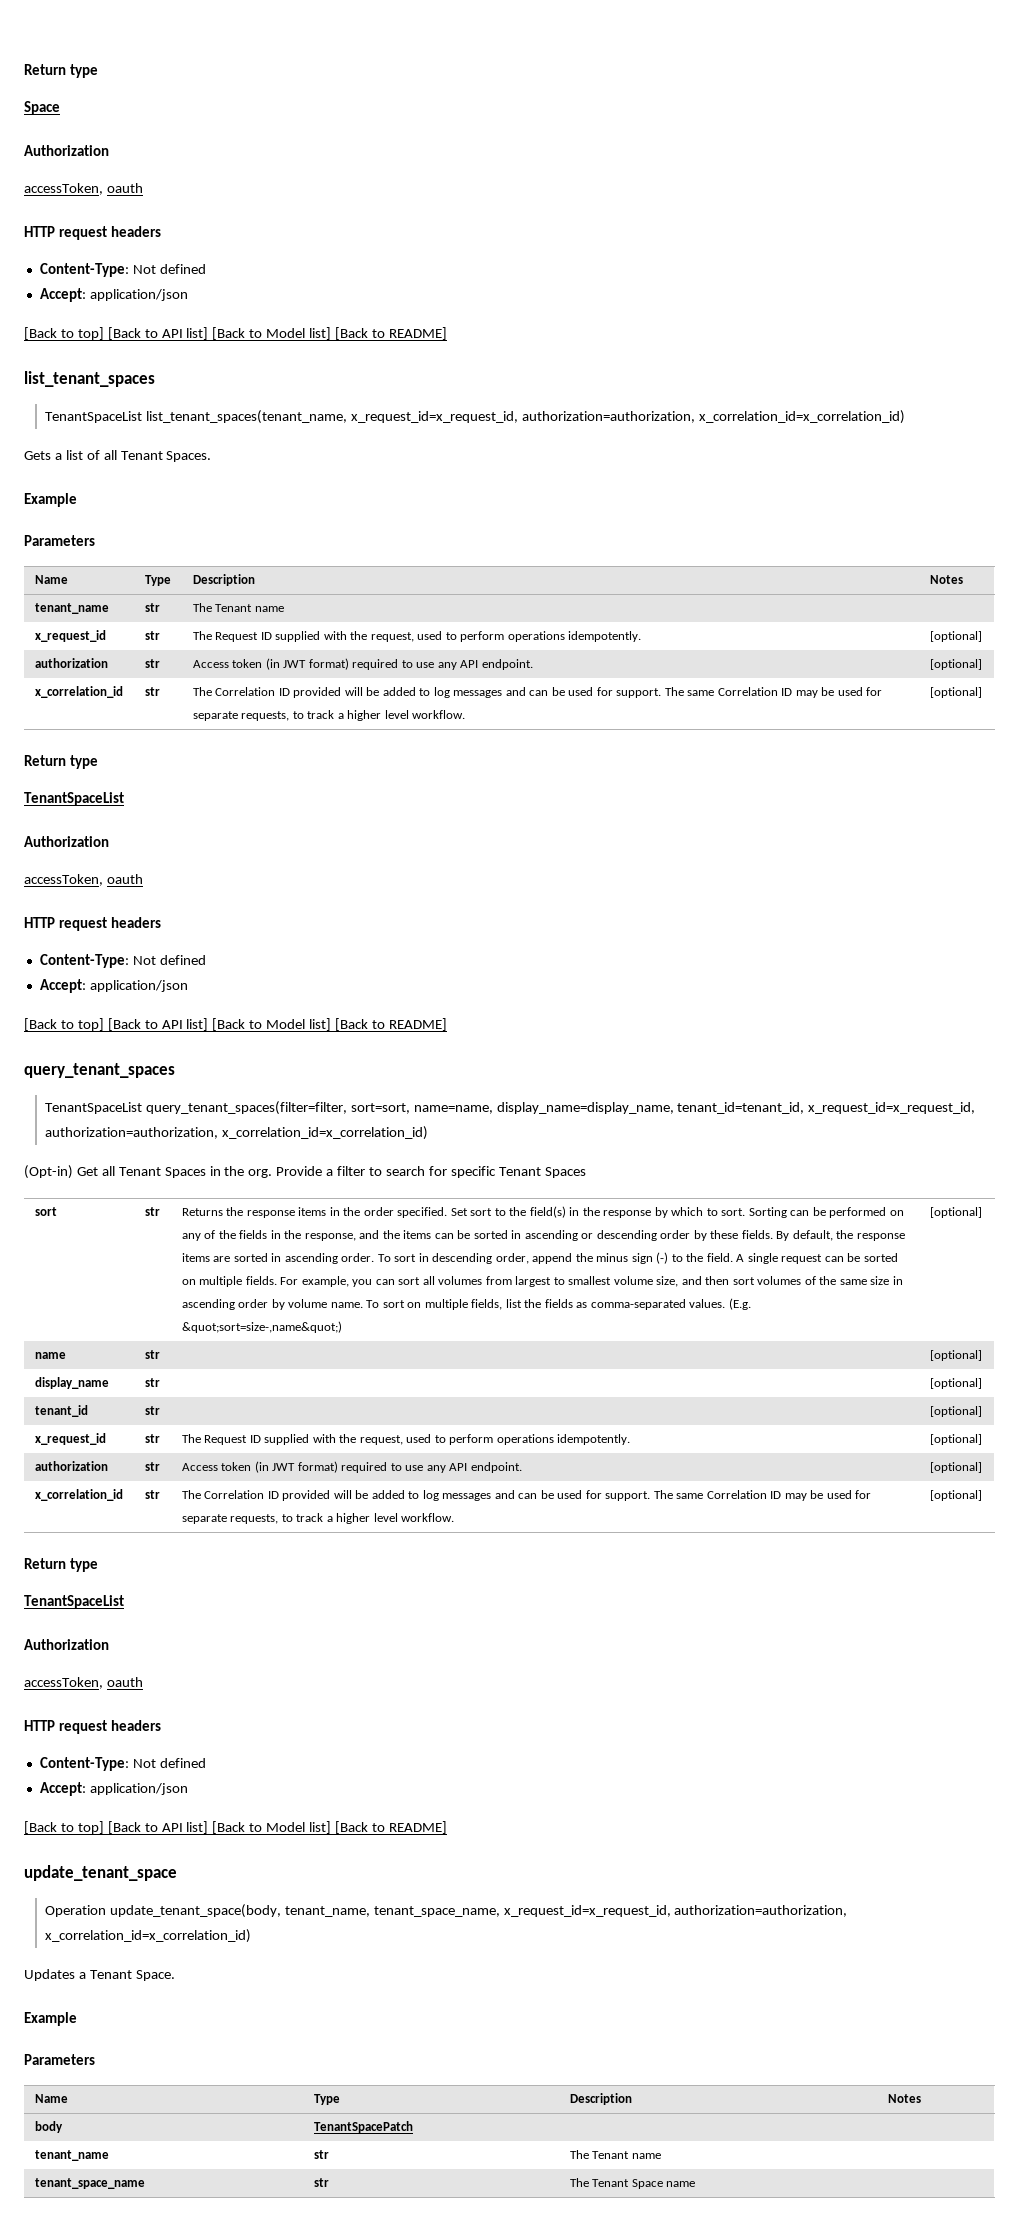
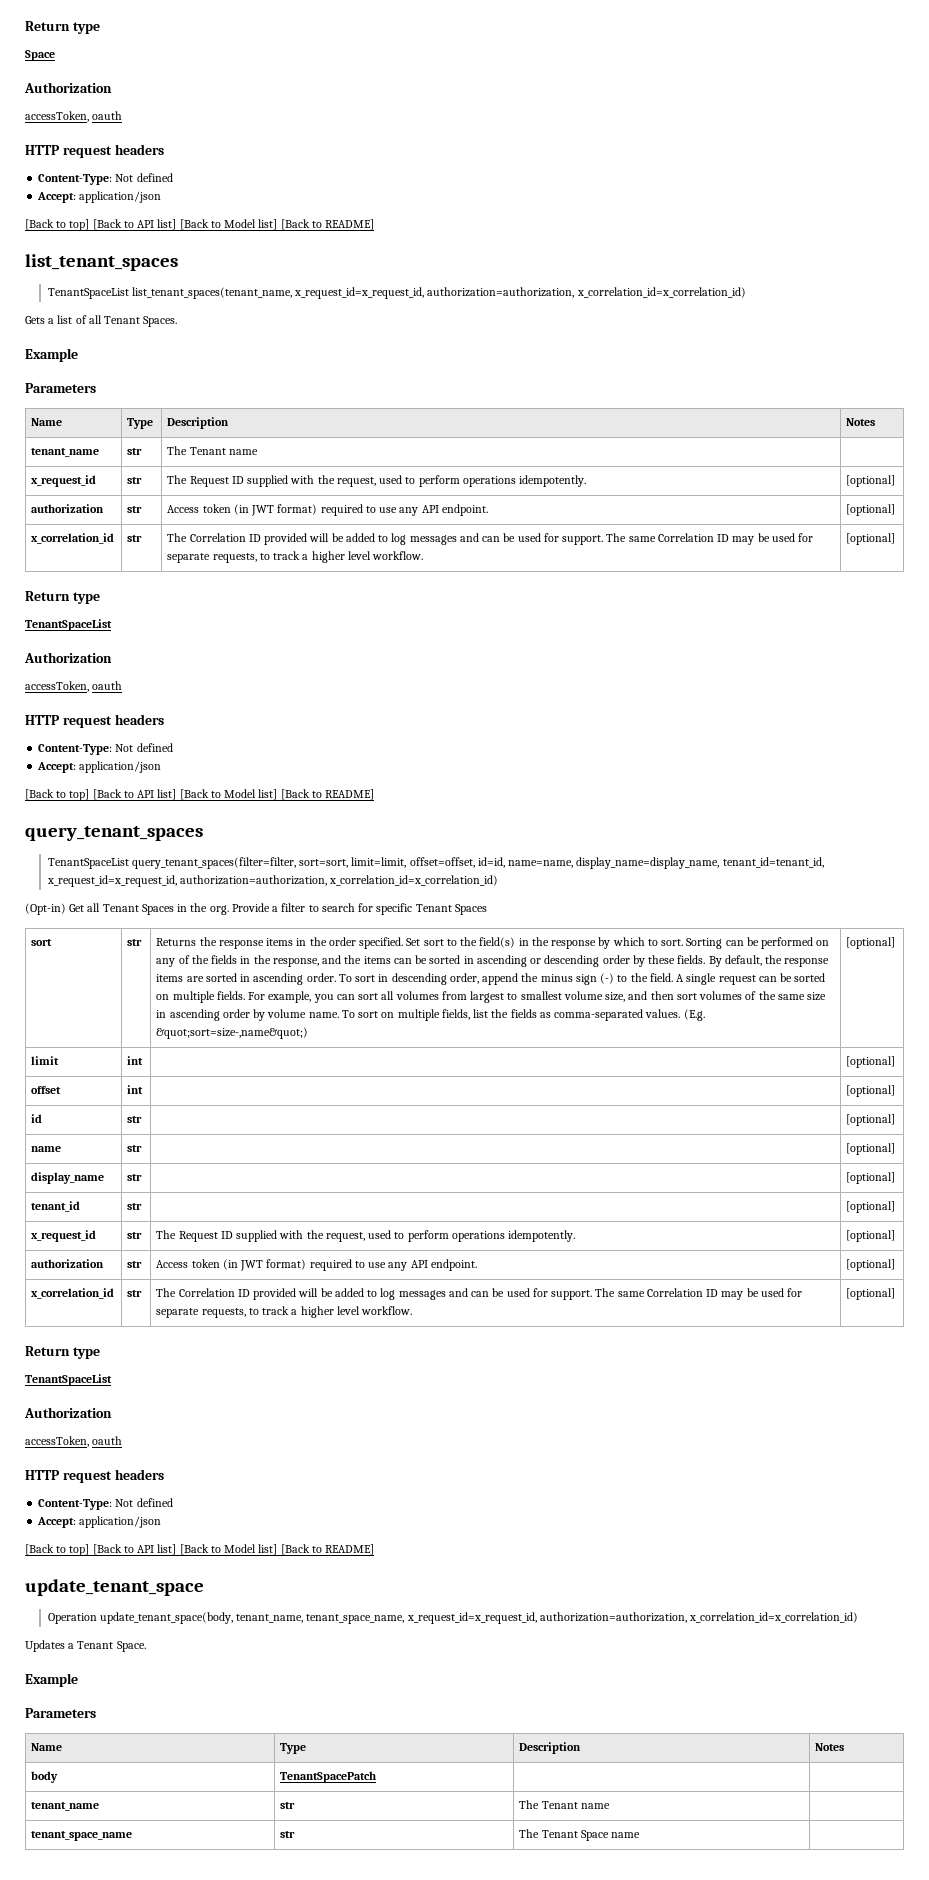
- TenantSpaceList query_tenant_spaces(filter=filter, sort=sort, name=name, display_name=display_name, tenant_id=tenant_id, x_request_id=x_request_id, authorization=authorization, x_correlation_id=x_correlation_id)
+ TenantSpaceList query_tenant_spaces(filter=filter, sort=sort, limit=limit, offset=offset, id=id, name=name, display_name=display_name, tenant_id=tenant_id, x_request_id=x_request_id, authorization=authorization, x_correlation_id=x_correlation_id)
+ limit | int | | [optional]
+ offset | int | | [optional]
+ id | str | | [optional]

